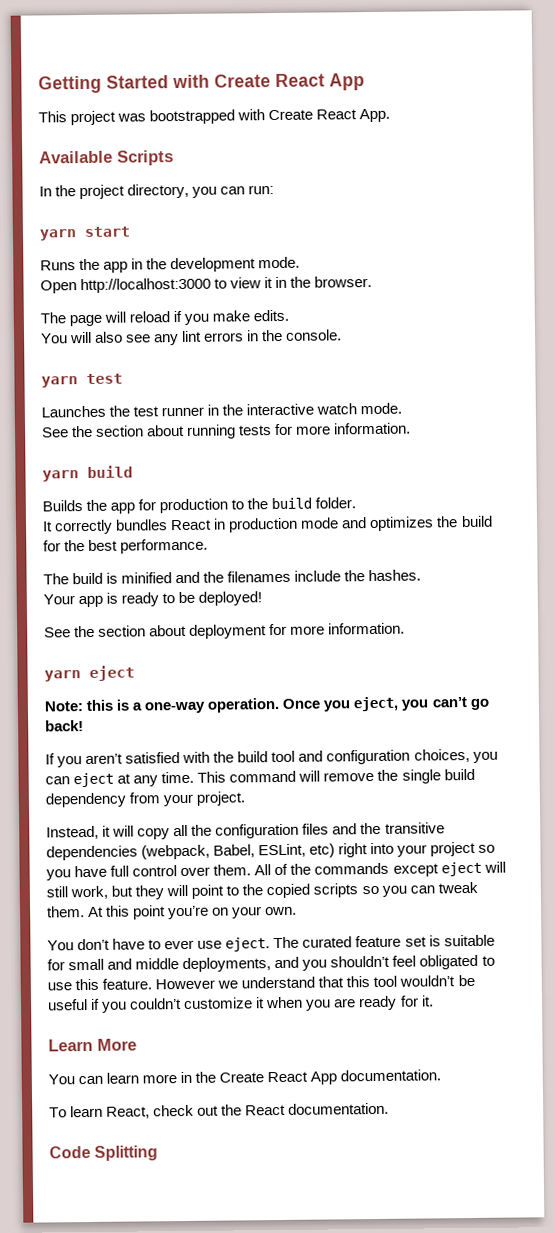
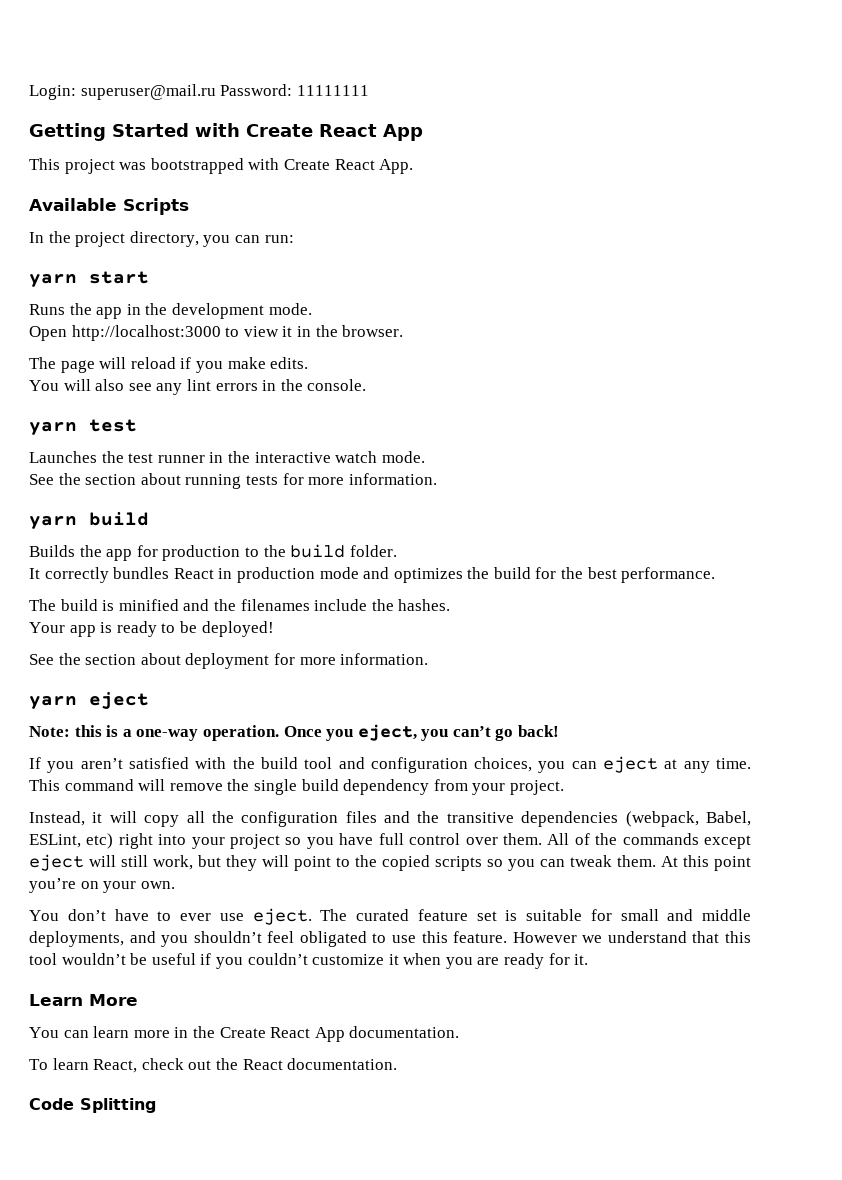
+ Login: superuser@mail.ru Password: 11111111

